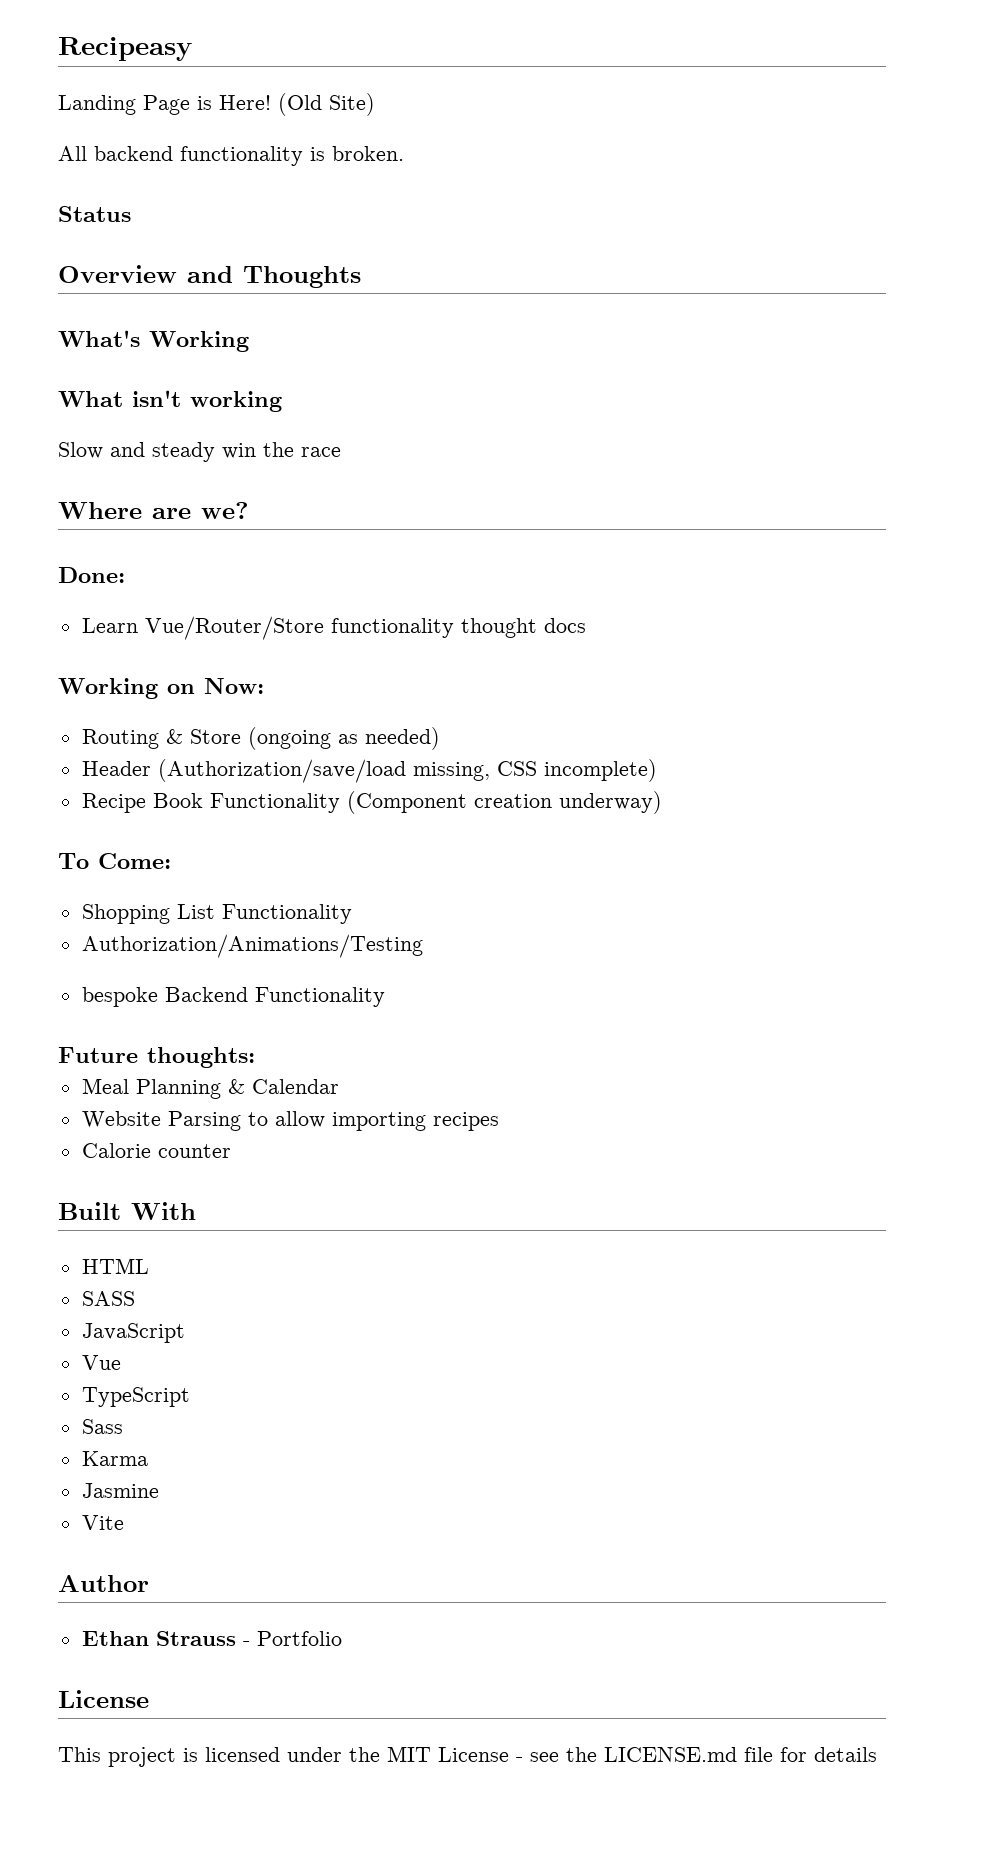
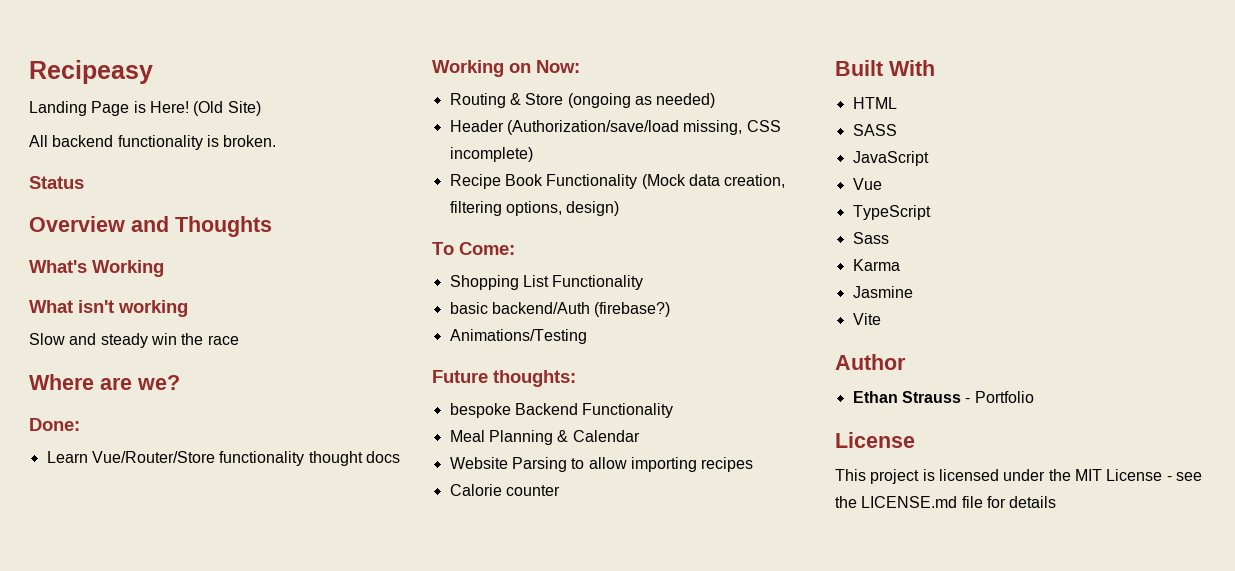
- Recipe Book Functionality (Component creation underway)
+ Recipe Book Functionality (Mock data creation, filtering options, design)
- Authorization/Animations/Testing
+ basic backend/Auth (firebase?)
+ Animations/Testing
+ Future thoughts:
- Future thoughts:

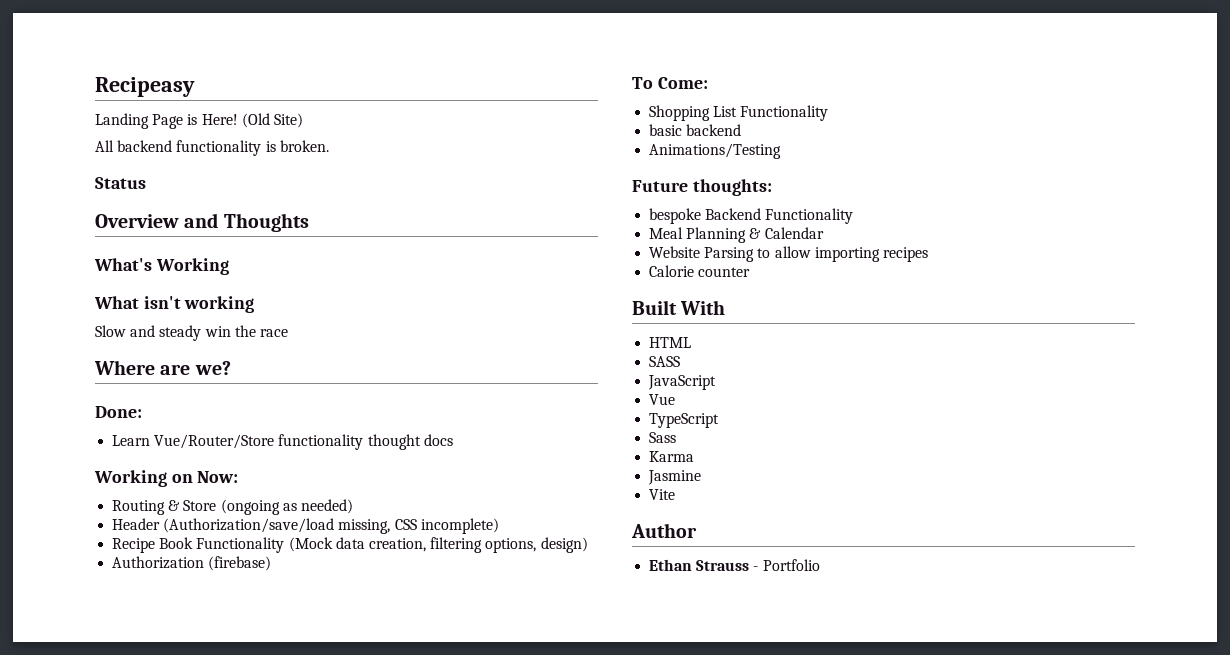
+ Authorization (firebase)
- basic backend/Auth (firebase?)
+ basic backend
  Ethan Strauss - Portfolio
- License
- This project is licensed under the MIT License - see the LICENSE.md file for details

